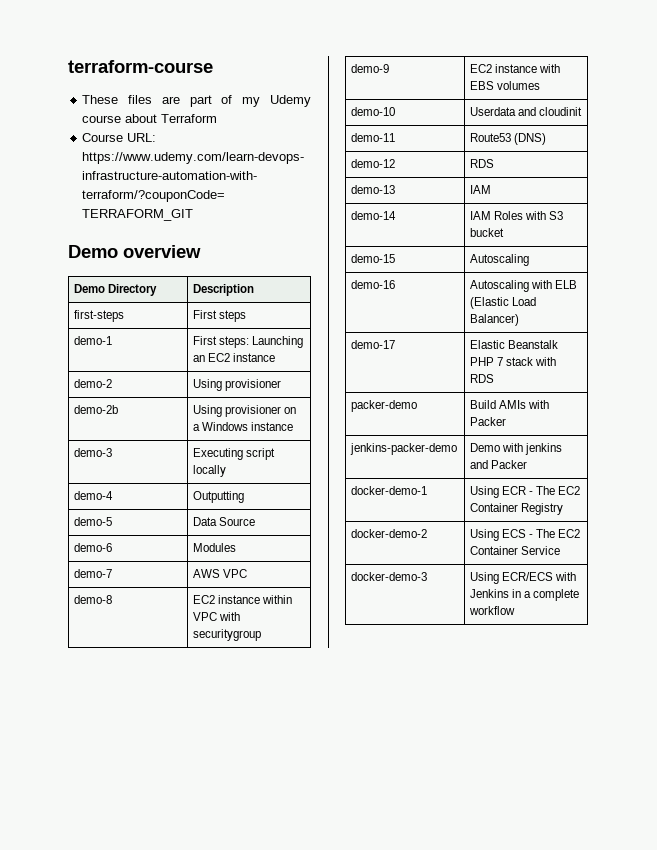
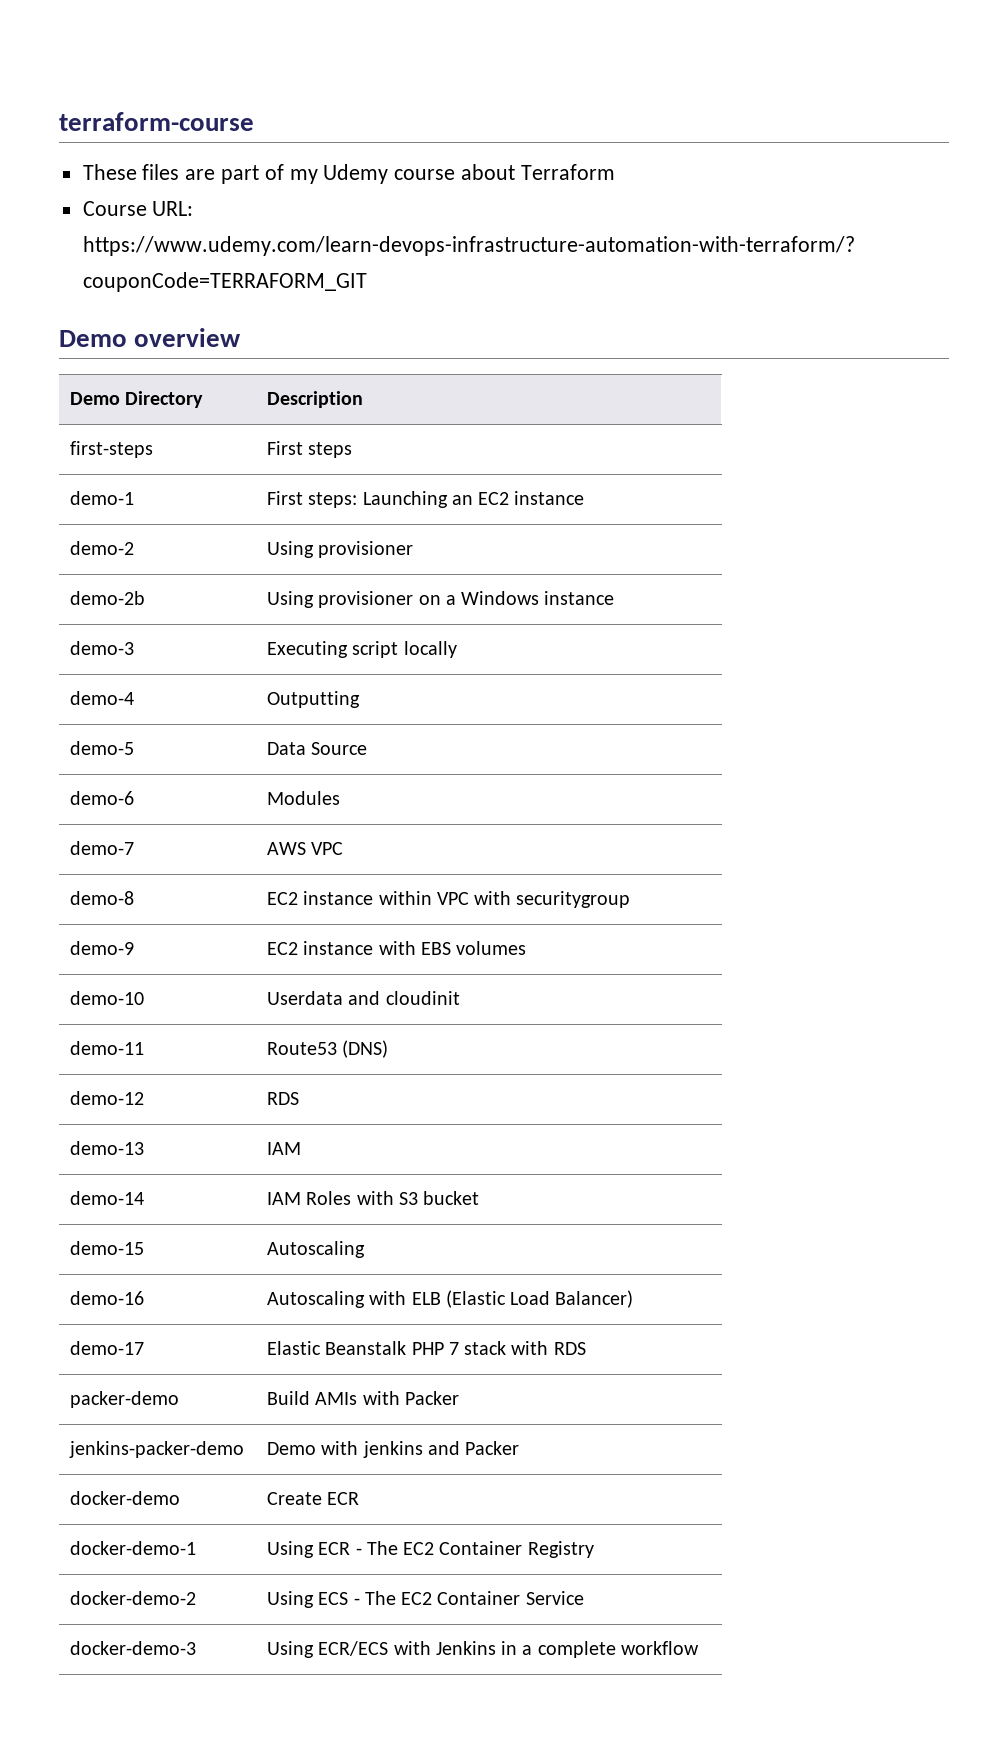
+ docker-demo | Create ECR

